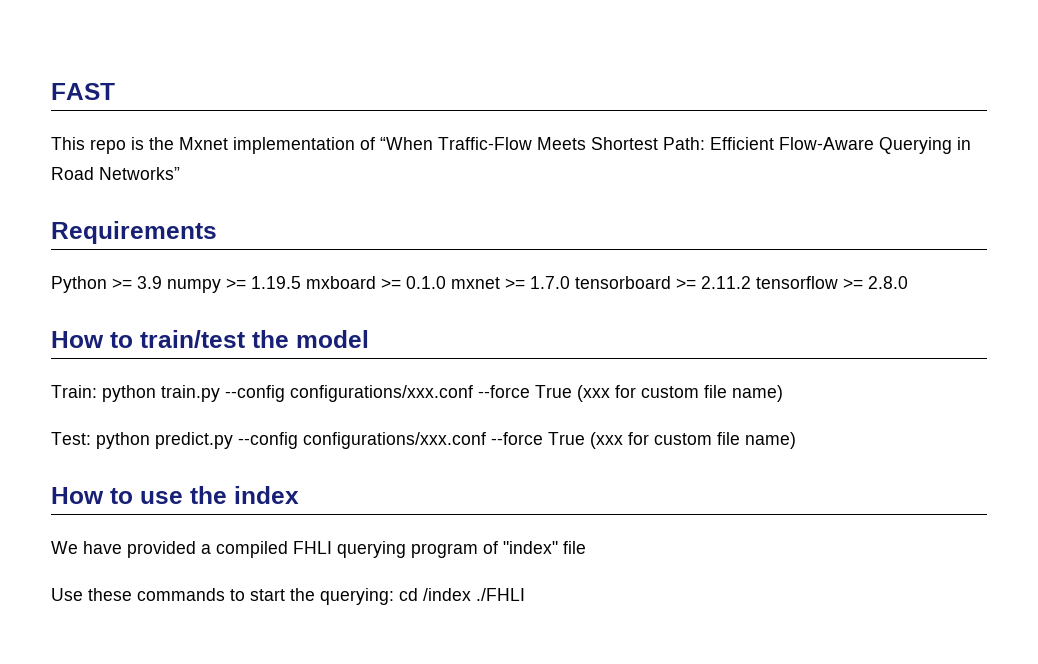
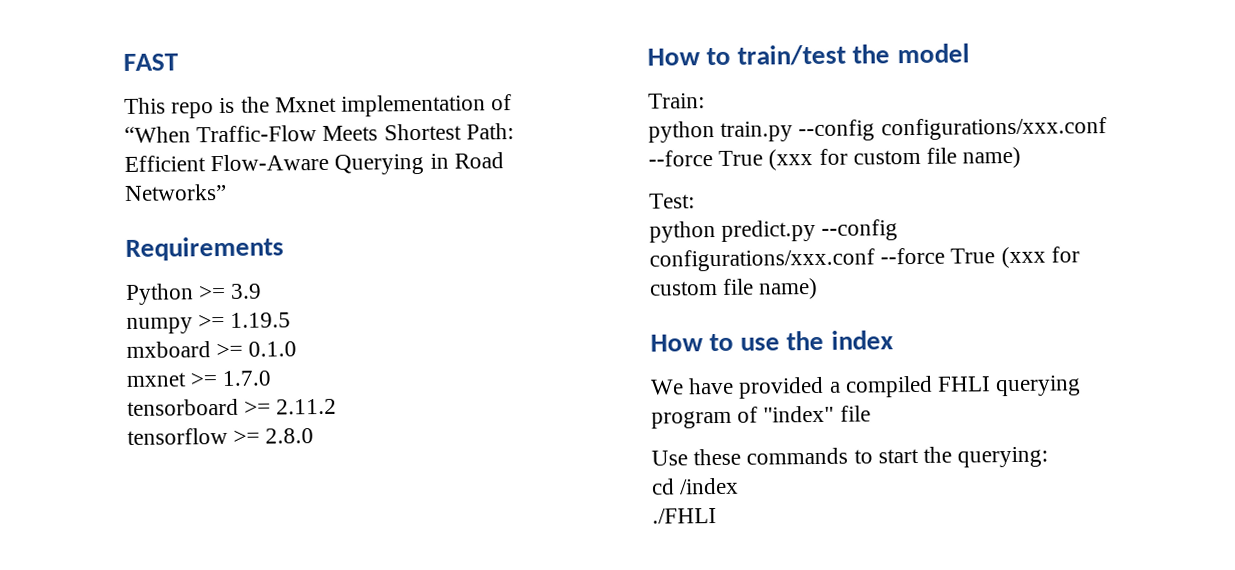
- Python >= 3.9 numpy >= 1.19.5 mxboard >= 0.1.0 mxnet >= 1.7.0 tensorboard >= 2.11.2 tensorflow >= 2.8.0
+ Python >= 3.9
+ numpy >= 1.19.5
+ mxboard >= 0.1.0
+ mxnet >= 1.7.0
+ tensorboard >= 2.11.2
+ tensorflow >= 2.8.0
- Train: python train.py --config configurations/xxx.conf --force True (xxx for custom file name)
+ Train:
+ python train.py --config configurations/xxx.conf --force True (xxx for custom file name)
- Test: python predict.py --config configurations/xxx.conf --force True (xxx for custom file name)
+ Test:
+ python predict.py --config configurations/xxx.conf --force True (xxx for custom file name)
- Use these commands to start the querying: cd /index ./FHLI
+ Use these commands to start the querying:
+ cd /index
+ ./FHLI

